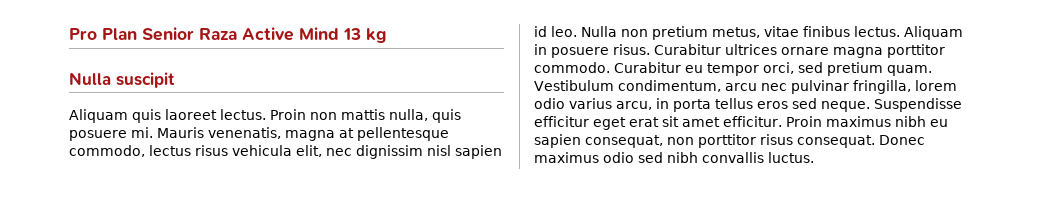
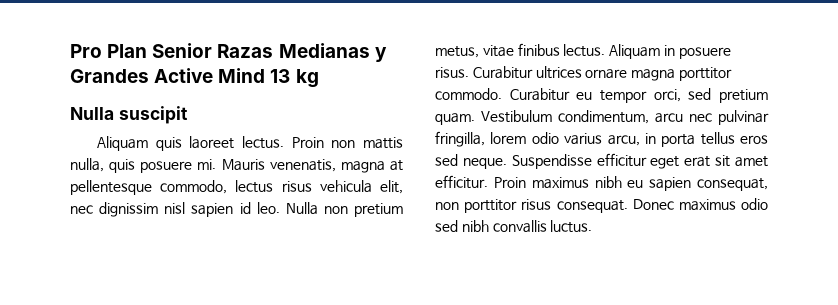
- Pro Plan Senior Raza Active Mind 13 kg
+ Pro Plan Senior Razas Medianas y Grandes Active Mind 13 kg

